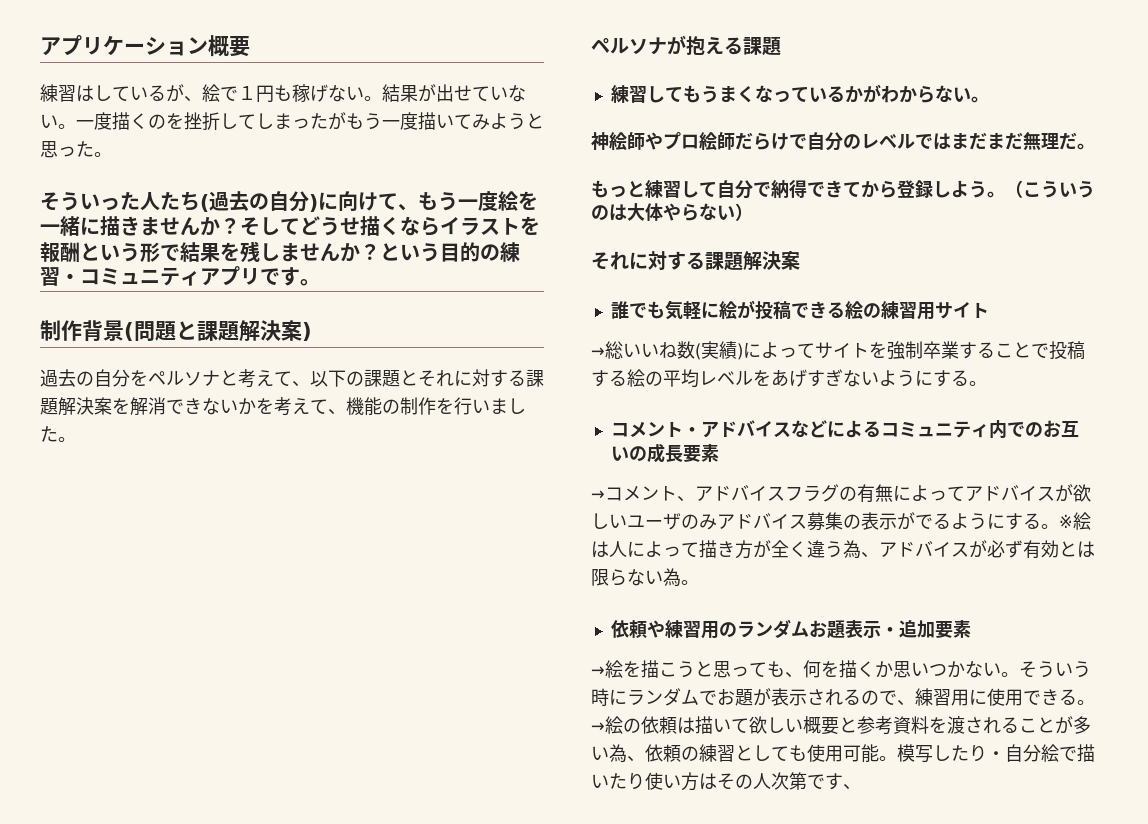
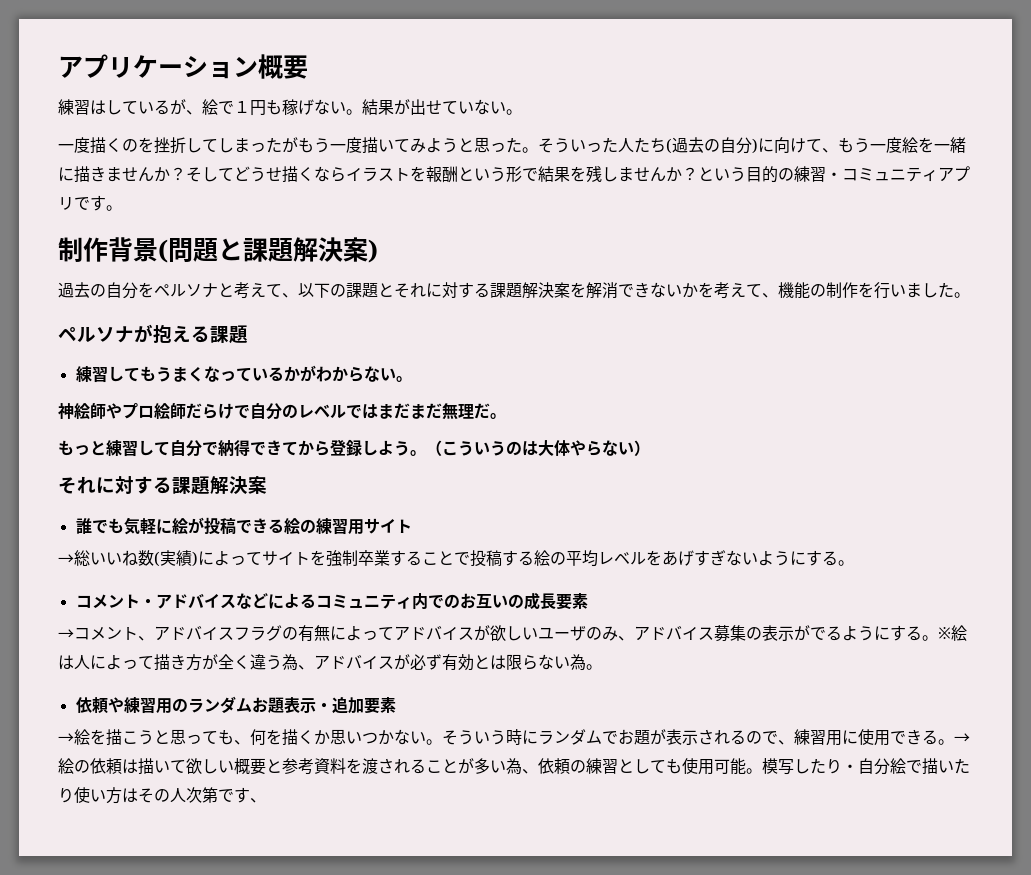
- 結果が出せていない。一度描くのを挫折してしまったがもう一度描いてみようと思った。
- そういった人たち(過去の自分)に向けて、もう一度絵を一緒に描きませんか？
+ 結果が出せていない。
+ 一度描くのを挫折してしまったがもう一度描いてみようと思った。そういった人たち(過去の自分)に向けて、もう一度絵を一緒に描きませんか？
- →コメント、アドバイスフラグの有無によってアドバイスが欲しいユーザのみアドバイス募集の表示がでるようにする。
+ →コメント、アドバイスフラグの有無によってアドバイスが欲しいユーザのみ、アドバイス募集の表示がでるようにする。

